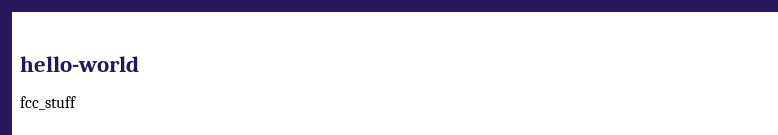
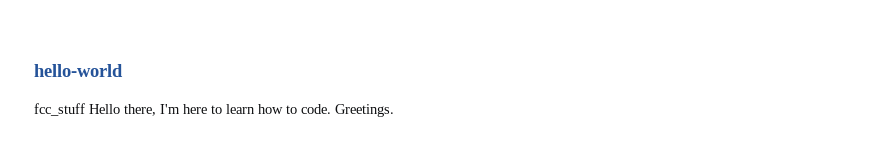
- fcc_stuff
+ fcc_stuff Hello there, I'm here to learn how to code. Greetings.

